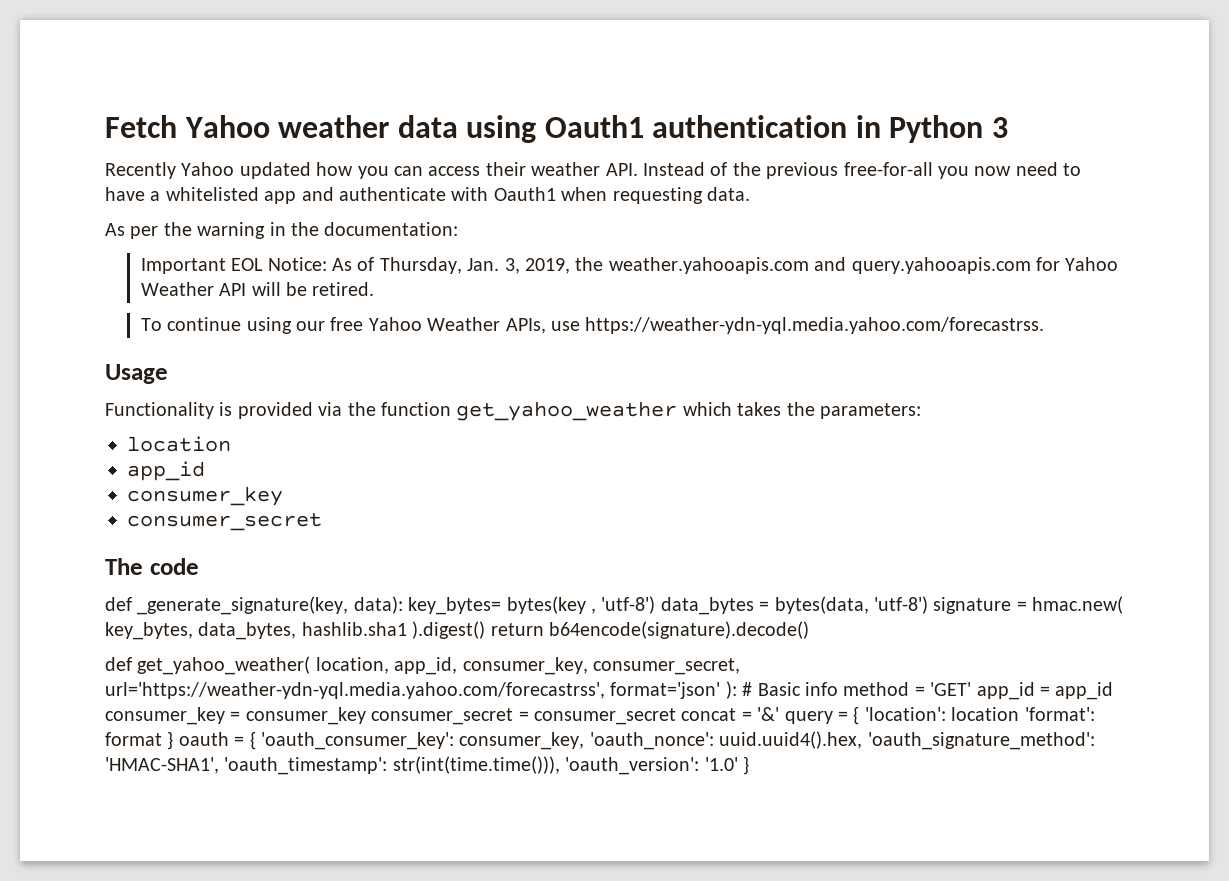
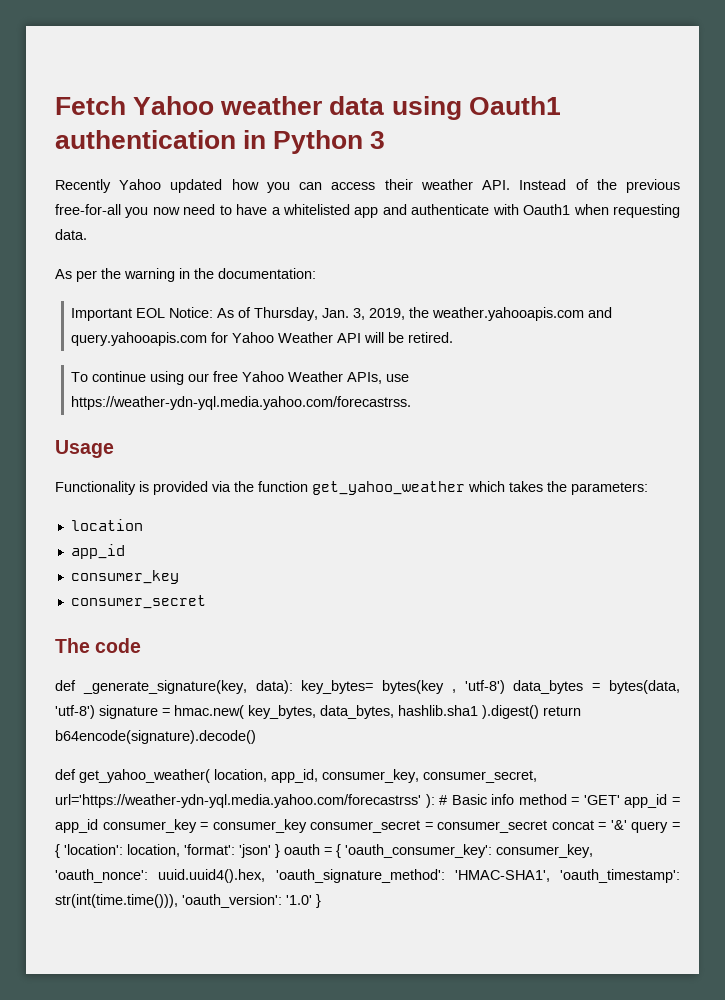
- def get_yahoo_weather( location, app_id, consumer_key, consumer_secret, url='https://weather-ydn-yql.media.yahoo.com/forecastrss', format='json' ): # Basic info method = 'GET' app_id = app_id consumer_key = consumer_key consumer_secret = consumer_secret concat = '&' query = { 'location': location 'format': format } oauth = { 'oauth_consumer_key': consumer_key, 'oauth_nonce': uuid.uuid4().hex, 'oauth_signature_method': 'HMAC-SHA1', 'oauth_timestamp': str(int(time.time())), 'oauth_version': '1.0' }
+ def get_yahoo_weather( location, app_id, consumer_key, consumer_secret, url='https://weather-ydn-yql.media.yahoo.com/forecastrss' ): # Basic info method = 'GET' app_id = app_id consumer_key = consumer_key consumer_secret = consumer_secret concat = '&' query = { 'location': location, 'format': 'json' } oauth = { 'oauth_consumer_key': consumer_key, 'oauth_nonce': uuid.uuid4().hex, 'oauth_signature_method': 'HMAC-SHA1', 'oauth_timestamp': str(int(time.time())), 'oauth_version': '1.0' }

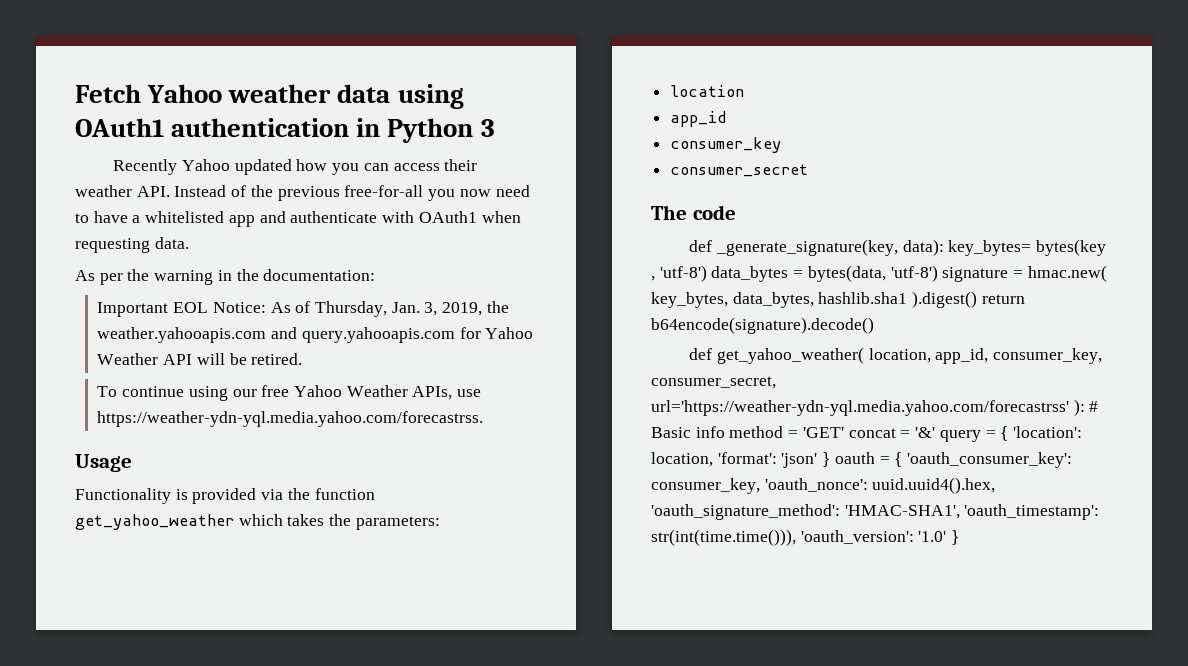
- Fetch Yahoo weather data using Oauth1 authentication in Python 3
+ Fetch Yahoo weather data using OAuth1 authentication in Python 3
- Recently Yahoo updated how you can access their weather API. Instead of the previous free-for-all you now need to have a whitelisted app and authenticate with Oauth1 when requesting data.
+ Recently Yahoo updated how you can access their weather API. Instead of the previous free-for-all you now need to have a whitelisted app and authenticate with OAuth1 when requesting data.
- def get_yahoo_weather( location, app_id, consumer_key, consumer_secret, url='https://weather-ydn-yql.media.yahoo.com/forecastrss' ): # Basic info method = 'GET' app_id = app_id consumer_key = consumer_key consumer_secret = consumer_secret concat = '&' query = { 'location': location, 'format': 'json' } oauth = { 'oauth_consumer_key': consumer_key, 'oauth_nonce': uuid.uuid4().hex, 'oauth_signature_method': 'HMAC-SHA1', 'oauth_timestamp': str(int(time.time())), 'oauth_version': '1.0' }
+ def get_yahoo_weather( location, app_id, consumer_key, consumer_secret, url='https://weather-ydn-yql.media.yahoo.com/forecastrss' ): # Basic info method = 'GET' concat = '&' query = { 'location': location, 'format': 'json' } oauth = { 'oauth_consumer_key': consumer_key, 'oauth_nonce': uuid.uuid4().hex, 'oauth_signature_method': 'HMAC-SHA1', 'oauth_timestamp': str(int(time.time())), 'oauth_version': '1.0' }

